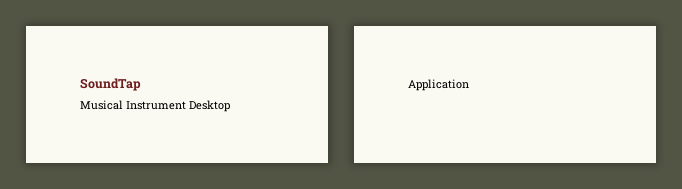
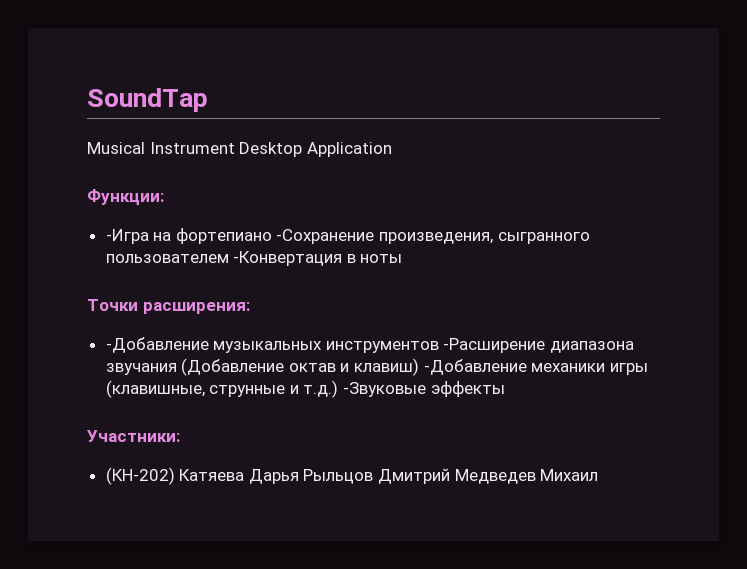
+ Функции:
+ -Игра на фортепиано -Сохранение произведения, сыгранного пользователем -Конвертация в ноты
+ Точки расширения:
+ -Добавление музыкальных инструментов -Расширение диапазона звучания (Добавление октав и клавиш) -Добавление механики игры (клавишные, струнные и т.д.) -Звуковые эффекты
+ Участники:
+ (КН-202) Катяева Дарья Рыльцов Дмитрий Медведев Михаил

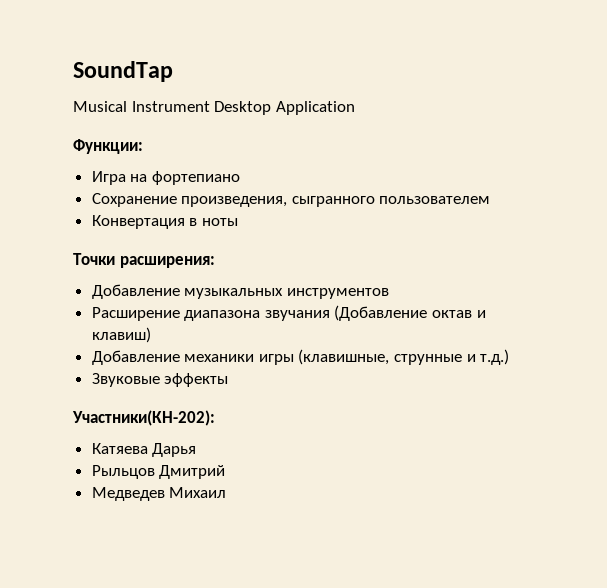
- -Игра на фортепиано -Сохранение произведения, сыгранного пользователем -Конвертация в ноты
+ Игра на фортепиано
+ Сохранение произведения, сыгранного пользователем
+ Конвертация в ноты
- -Добавление музыкальных инструментов -Расширение диапазона звучания (Добавление октав и клавиш) -Добавление механики игры (клавишные, струнные и т.д.) -Звуковые эффекты
+ Добавление музыкальных инструментов
+ Расширение диапазона звучания (Добавление октав и клавиш)
+ Добавление механики игры (клавишные, струнные и т.д.)
+ Звуковые эффекты
- Участники:
- (КН-202) Катяева Дарья Рыльцов Дмитрий Медведев Михаил
+ Участники(КН-202):
+ Катяева Дарья
+ Рыльцов Дмитрий
+ Медведев Михаил

